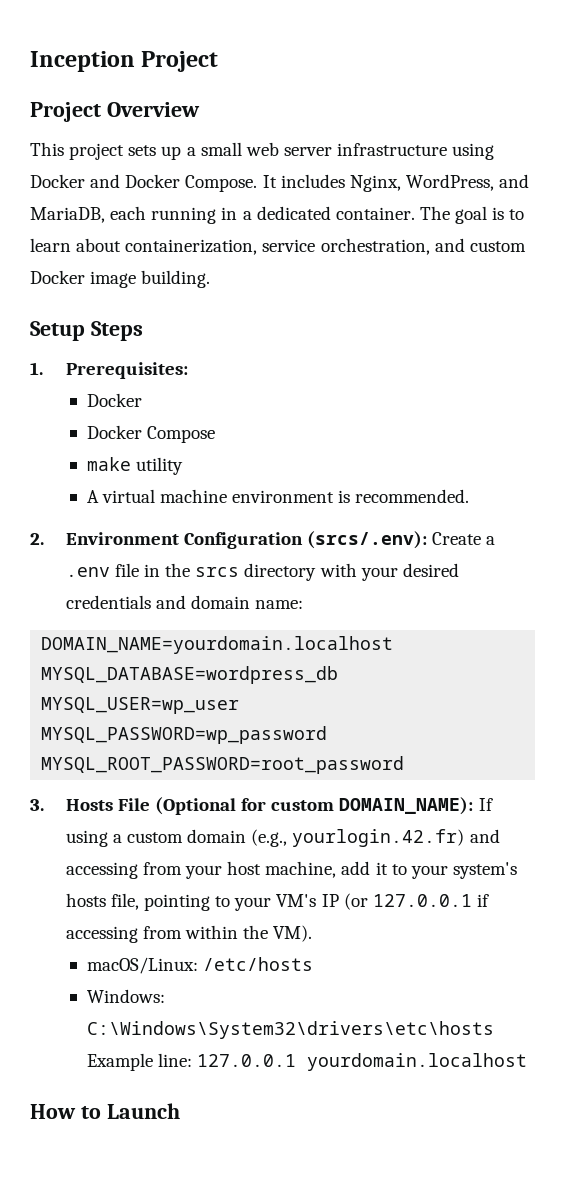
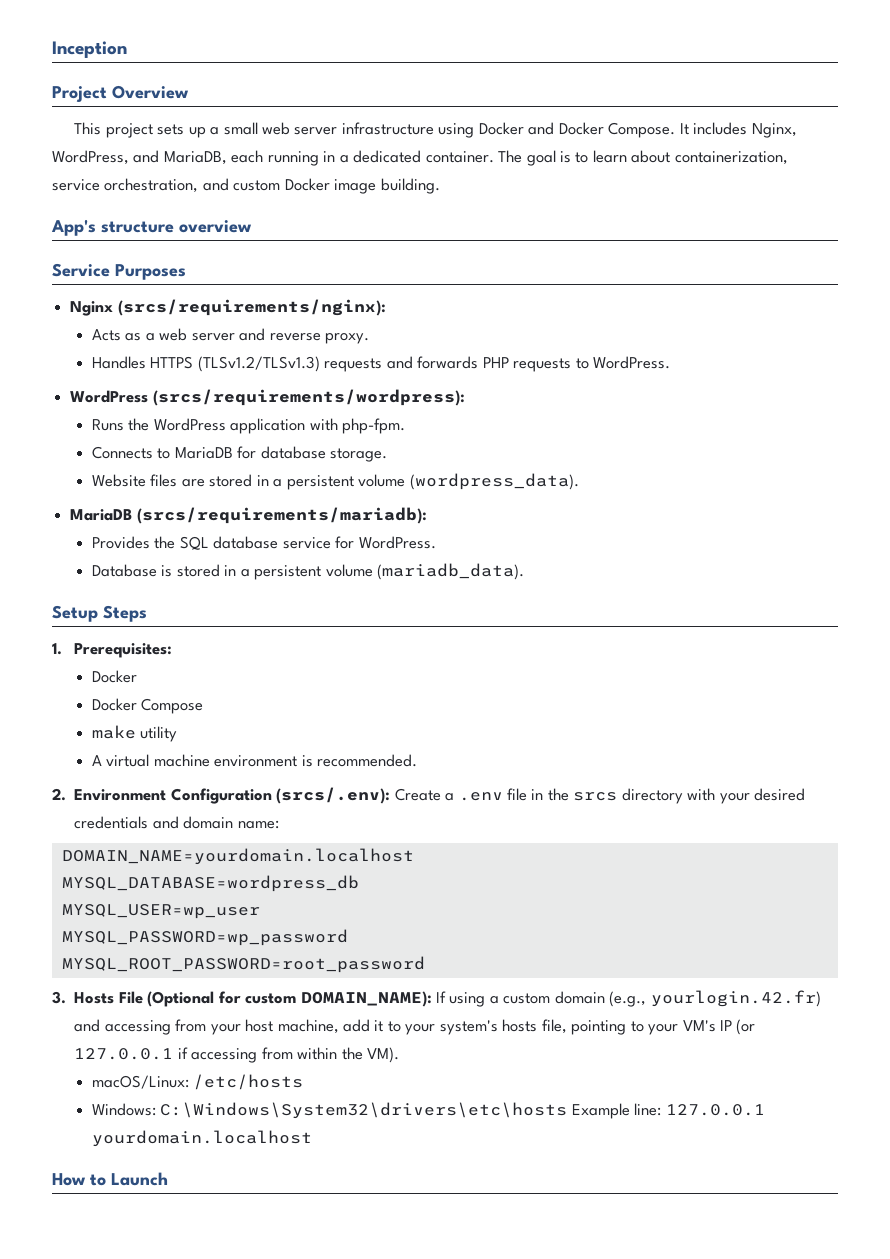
- Inception Project
+ Inception
+ App's structure overview
+ Service Purposes
+ Nginx (srcs/requirements/nginx):
+ Acts as a web server and reverse proxy.
+ Handles HTTPS (TLSv1.2/TLSv1.3) requests and forwards PHP requests to WordPress.
+ WordPress (srcs/requirements/wordpress):
+ Runs the WordPress application with php-fpm.
+ Connects to MariaDB for database storage.
+ Website files are stored in a persistent volume (wordpress_data).
+ MariaDB (srcs/requirements/mariadb):
+ Provides the SQL database service for WordPress.
+ Database is stored in a persistent volume (mariadb_data).

